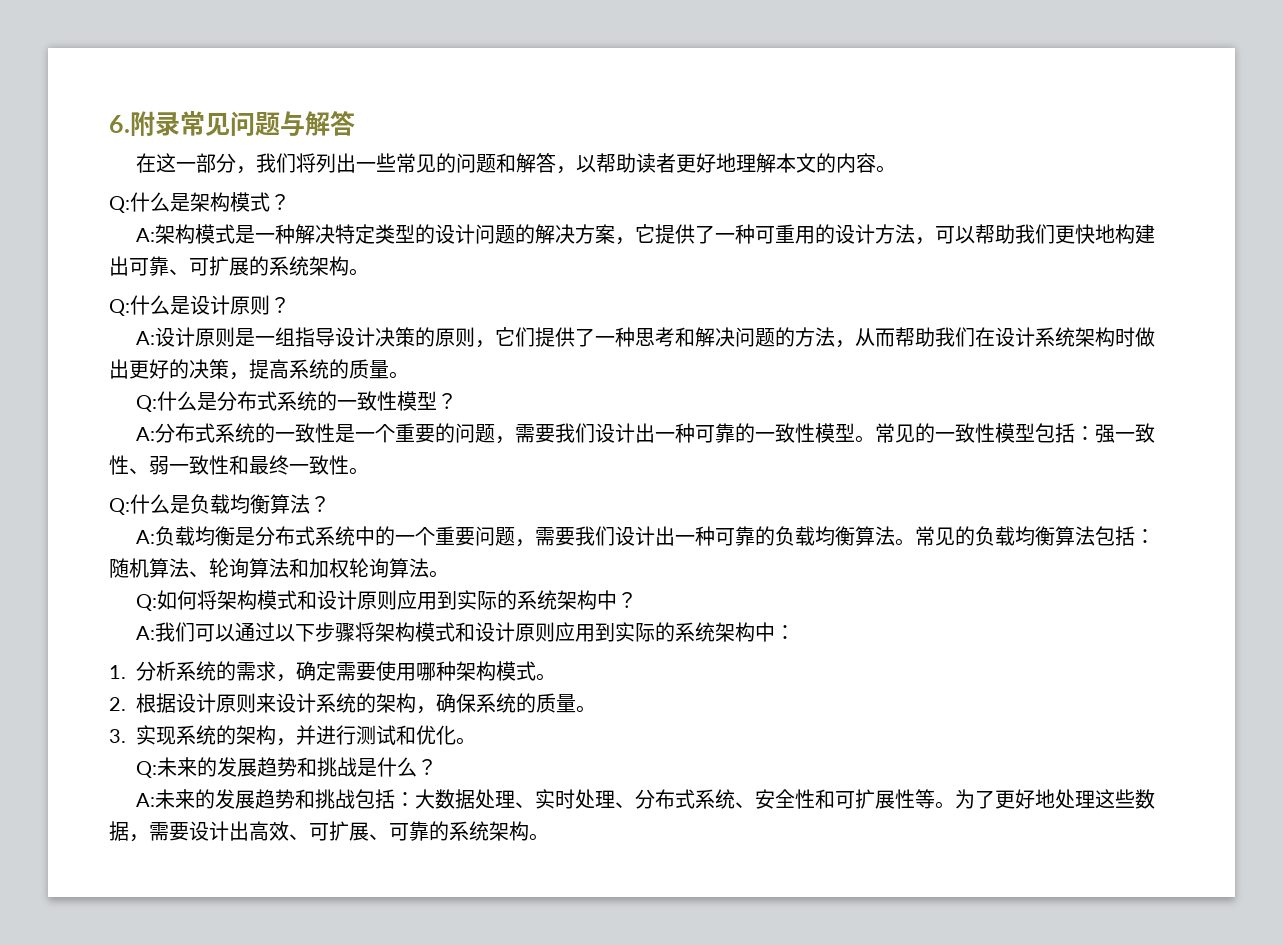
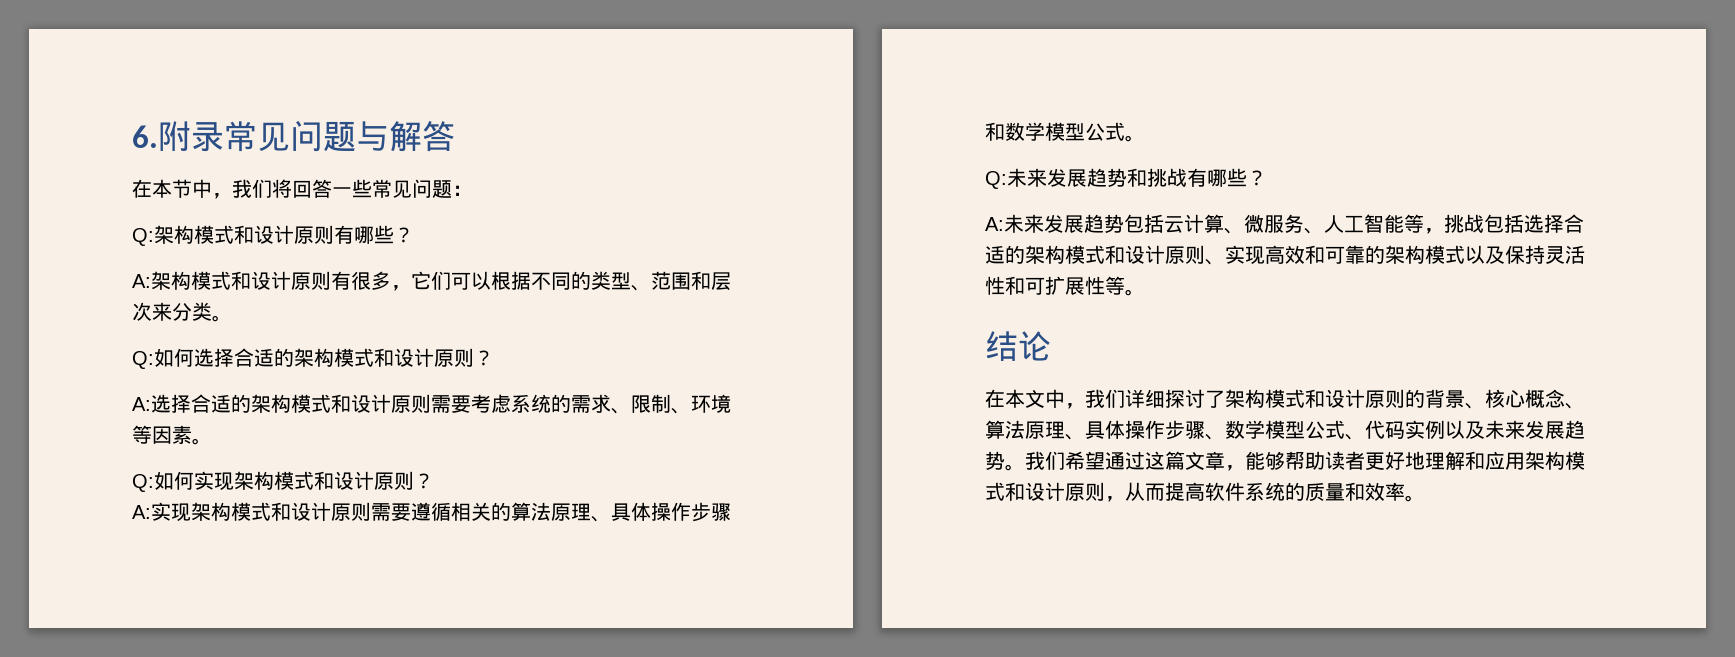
- 在这一部分，我们将列出一些常见的问题和解答，以帮助读者更好地理解本文的内容。
- Q:什么是架构模式？
- A:架构模式是一种解决特定类型的设计问题的解决方案，它提供了一种可重用的设计方法，可以帮助我们更快地构建出可靠、可扩展的系统架构。
- Q:什么是设计原则？
- A:设计原则是一组指导设计决策的原则，它们提供了一种思考和解决问题的方法，从而帮助我们在设计系统架构时做出更好的决策，提高系统的质量。
- Q:什么是分布式系统的一致性模型？
- A:分布式系统的一致性是一个重要的问题，需要我们设计出一种可靠的一致性模型。常见的一致性模型包括：强一致性、弱一致性和最终一致性。
- Q:什么是负载均衡算法？
- A:负载均衡是分布式系统中的一个重要问题，需要我们设计出一种可靠的负载均衡算法。常见的负载均衡算法包括：随机算法、轮询算法和加权轮询算法。
- Q:如何将架构模式和设计原则应用到实际的系统架构中？
- A:我们可以通过以下步骤将架构模式和设计原则应用到实际的系统架构中：
- 1.分析系统的需求，确定需要使用哪种架构模式。
- 2.根据设计原则来设计系统的架构，确保系统的质量。
- 3.实现系统的架构，并进行测试和优化。
- Q:未来的发展趋势和挑战是什么？
- A:未来的发展趋势和挑战包括：大数据处理、实时处理、分布式系统、安全性和可扩展性等。为了更好地处理这些数据，需要设计出高效、可扩展、可靠的系统架构。
+ 在本节中，我们将回答一些常见问题：
+ Q:架构模式和设计原则有哪些？
+ A:架构模式和设计原则有很多，它们可以根据不同的类型、范围和层次来分类。
+ Q:如何选择合适的架构模式和设计原则？
+ A:选择合适的架构模式和设计原则需要考虑系统的需求、限制、环境等因素。
+ Q:如何实现架构模式和设计原则？
+ A:实现架构模式和设计原则需要遵循相关的算法原理、具体操作步骤和数学模型公式。
+ Q:未来发展趋势和挑战有哪些？
+ A:未来发展趋势包括云计算、微服务、人工智能等，挑战包括选择合适的架构模式和设计原则、实现高效和可靠的架构模式以及保持灵活性和可扩展性等。
+ 结论
+ 在本文中，我们详细探讨了架构模式和设计原则的背景、核心概念、算法原理、具体操作步骤、数学模型公式、代码实例以及未来发展趋势。我们希望通过这篇文章，能够帮助读者更好地理解和应用架构模式和设计原则，从而提高软件系统的质量和效率。

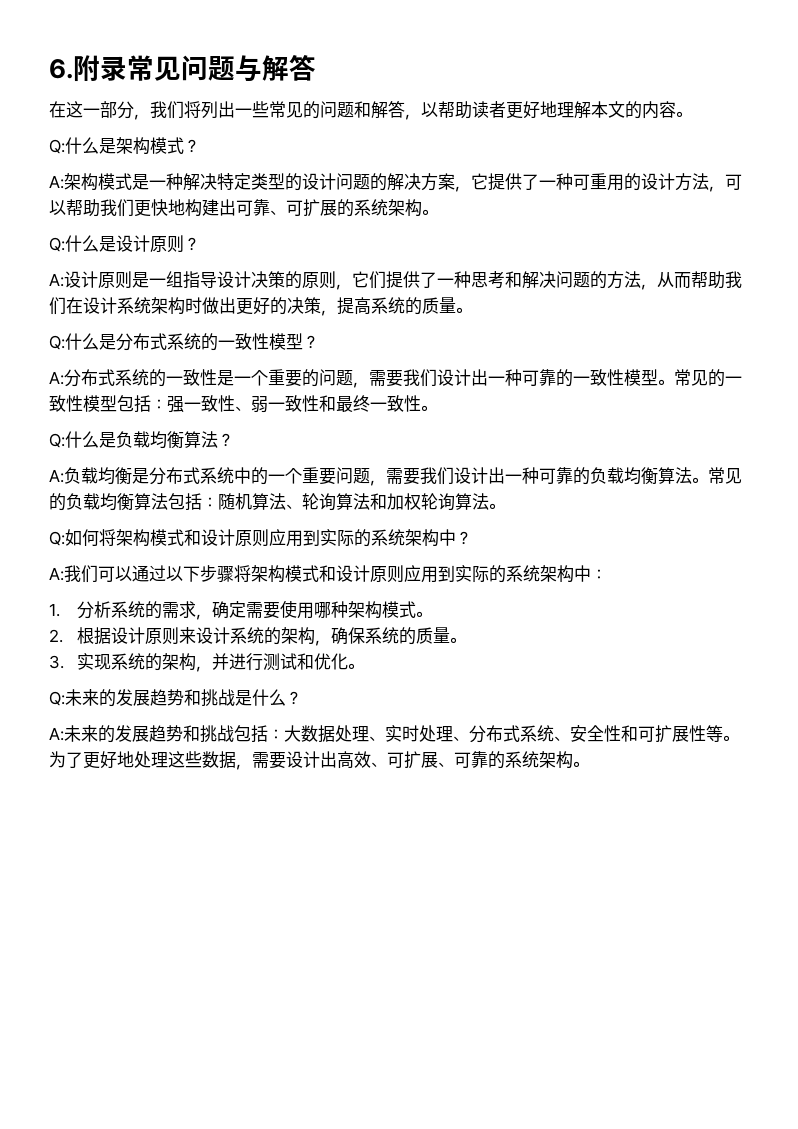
- 在本节中，我们将回答一些常见问题：
- Q:架构模式和设计原则有哪些？
- A:架构模式和设计原则有很多，它们可以根据不同的类型、范围和层次来分类。
- Q:如何选择合适的架构模式和设计原则？
- A:选择合适的架构模式和设计原则需要考虑系统的需求、限制、环境等因素。
- Q:如何实现架构模式和设计原则？
- A:实现架构模式和设计原则需要遵循相关的算法原理、具体操作步骤和数学模型公式。
+ 在这一部分，我们将列出一些常见的问题和解答，以帮助读者更好地理解本文的内容。
+ Q:什么是架构模式？
+ A:架构模式是一种解决特定类型的设计问题的解决方案，它提供了一种可重用的设计方法，可以帮助我们更快地构建出可靠、可扩展的系统架构。
+ Q:什么是设计原则？
+ A:设计原则是一组指导设计决策的原则，它们提供了一种思考和解决问题的方法，从而帮助我们在设计系统架构时做出更好的决策，提高系统的质量。
+ Q:什么是分布式系统的一致性模型？
+ A:分布式系统的一致性是一个重要的问题，需要我们设计出一种可靠的一致性模型。常见的一致性模型包括：强一致性、弱一致性和最终一致性。
+ Q:什么是负载均衡算法？
+ A:负载均衡是分布式系统中的一个重要问题，需要我们设计出一种可靠的负载均衡算法。常见的负载均衡算法包括：随机算法、轮询算法和加权轮询算法。
+ Q:如何将架构模式和设计原则应用到实际的系统架构中？
+ A:我们可以通过以下步骤将架构模式和设计原则应用到实际的系统架构中：
+ 1.分析系统的需求，确定需要使用哪种架构模式。
+ 2.根据设计原则来设计系统的架构，确保系统的质量。
+ 3.实现系统的架构，并进行测试和优化。
- Q:未来发展趋势和挑战有哪些？
+ Q:未来的发展趋势和挑战是什么？
- A:未来发展趋势包括云计算、微服务、人工智能等，挑战包括选择合适的架构模式和设计原则、实现高效和可靠的架构模式以及保持灵活性和可扩展性等。
- 结论
- 在本文中，我们详细探讨了架构模式和设计原则的背景、核心概念、算法原理、具体操作步骤、数学模型公式、代码实例以及未来发展趋势。我们希望通过这篇文章，能够帮助读者更好地理解和应用架构模式和设计原则，从而提高软件系统的质量和效率。
+ A:未来的发展趋势和挑战包括：大数据处理、实时处理、分布式系统、安全性和可扩展性等。为了更好地处理这些数据，需要设计出高效、可扩展、可靠的系统架构。

